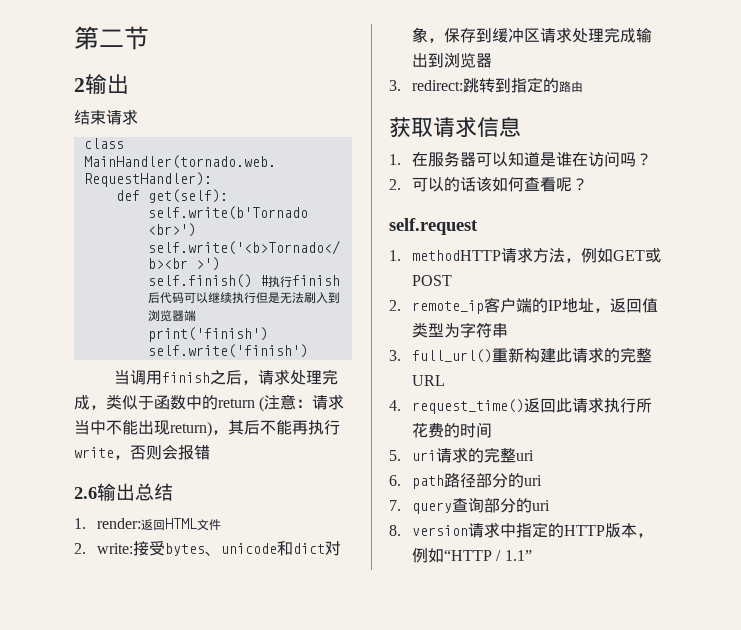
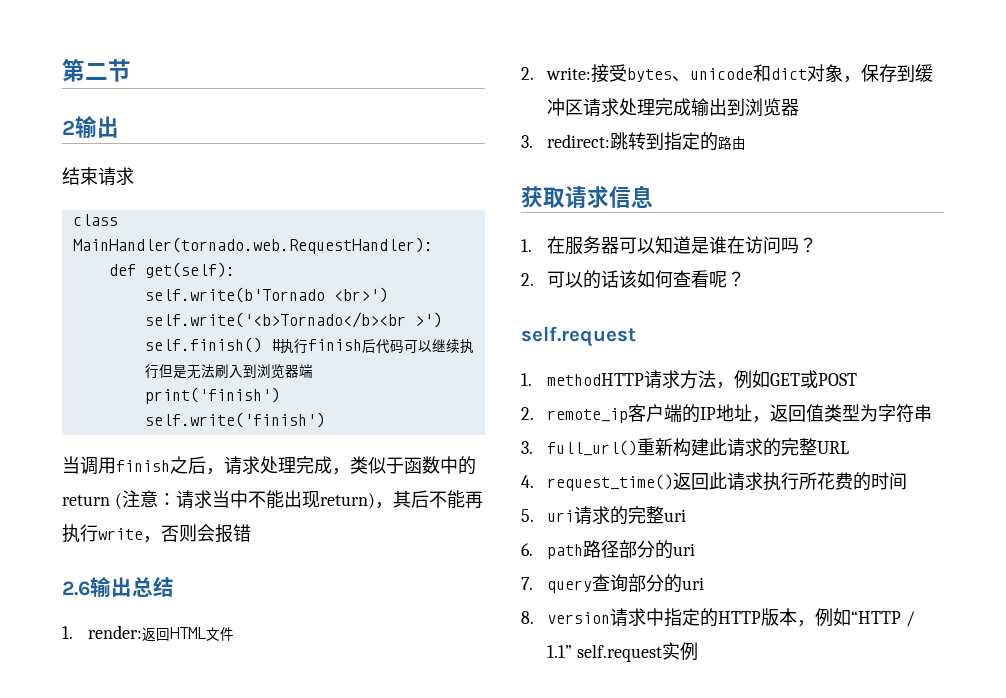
- 8. version请求中指定的HTTP版本，例如“HTTP / 1.1”
+ 8. version请求中指定的HTTP版本，例如“HTTP / 1.1” self.request实例

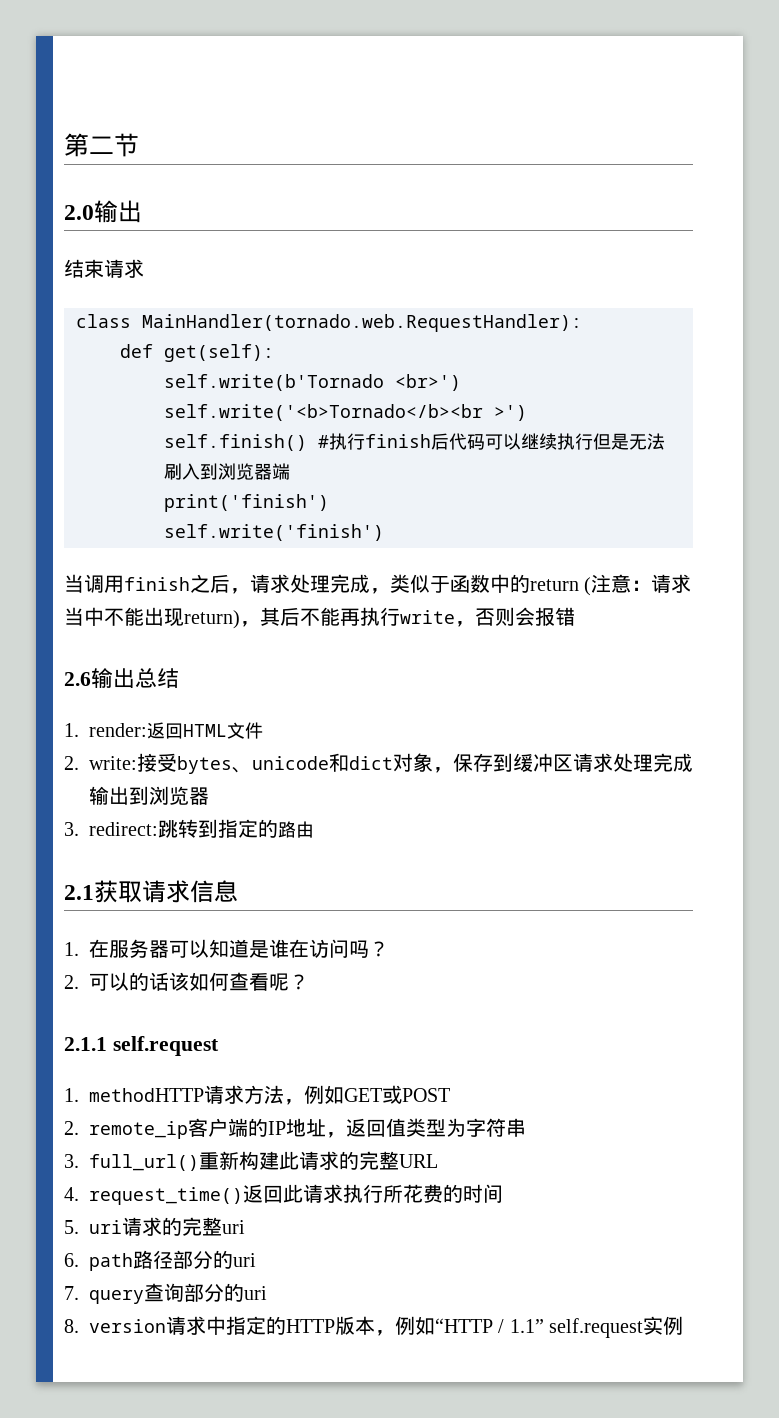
- 2输出
+ 2.0输出
- 获取请求信息
+ 2.1获取请求信息
  2.可以的话该如何查看呢？
- self.request
+ 2.1.1 self.request

